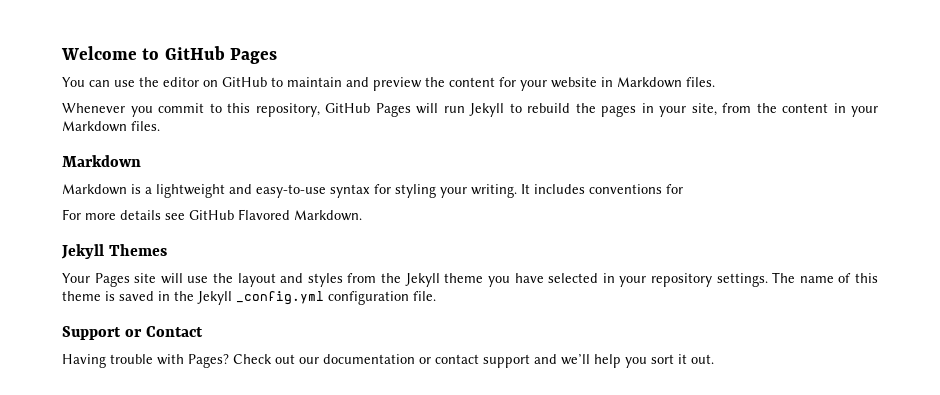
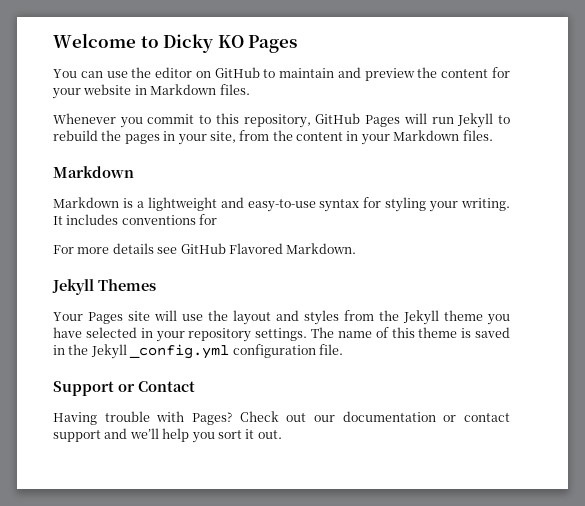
- Welcome to GitHub Pages
+ Welcome to Dicky KO Pages

